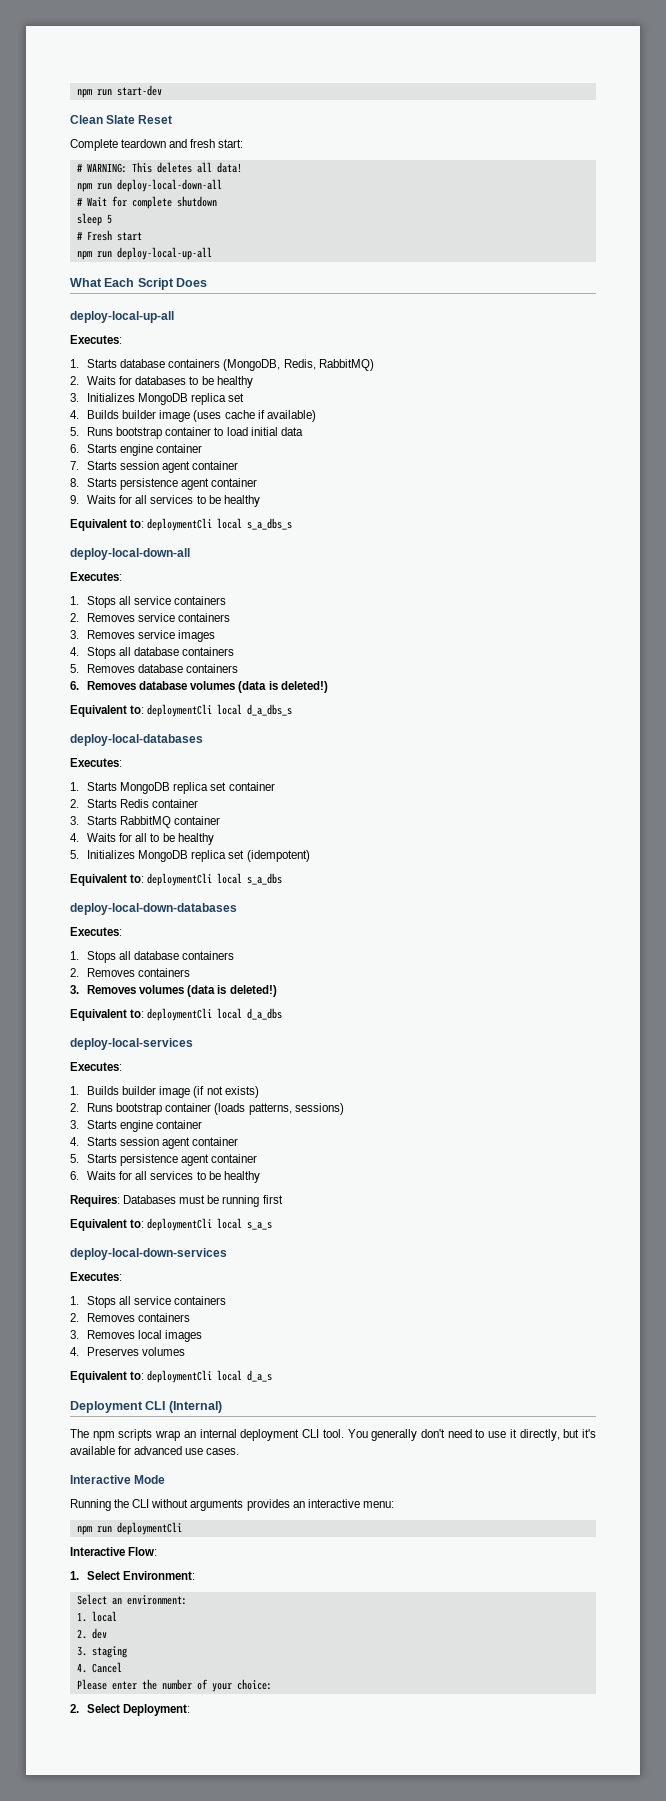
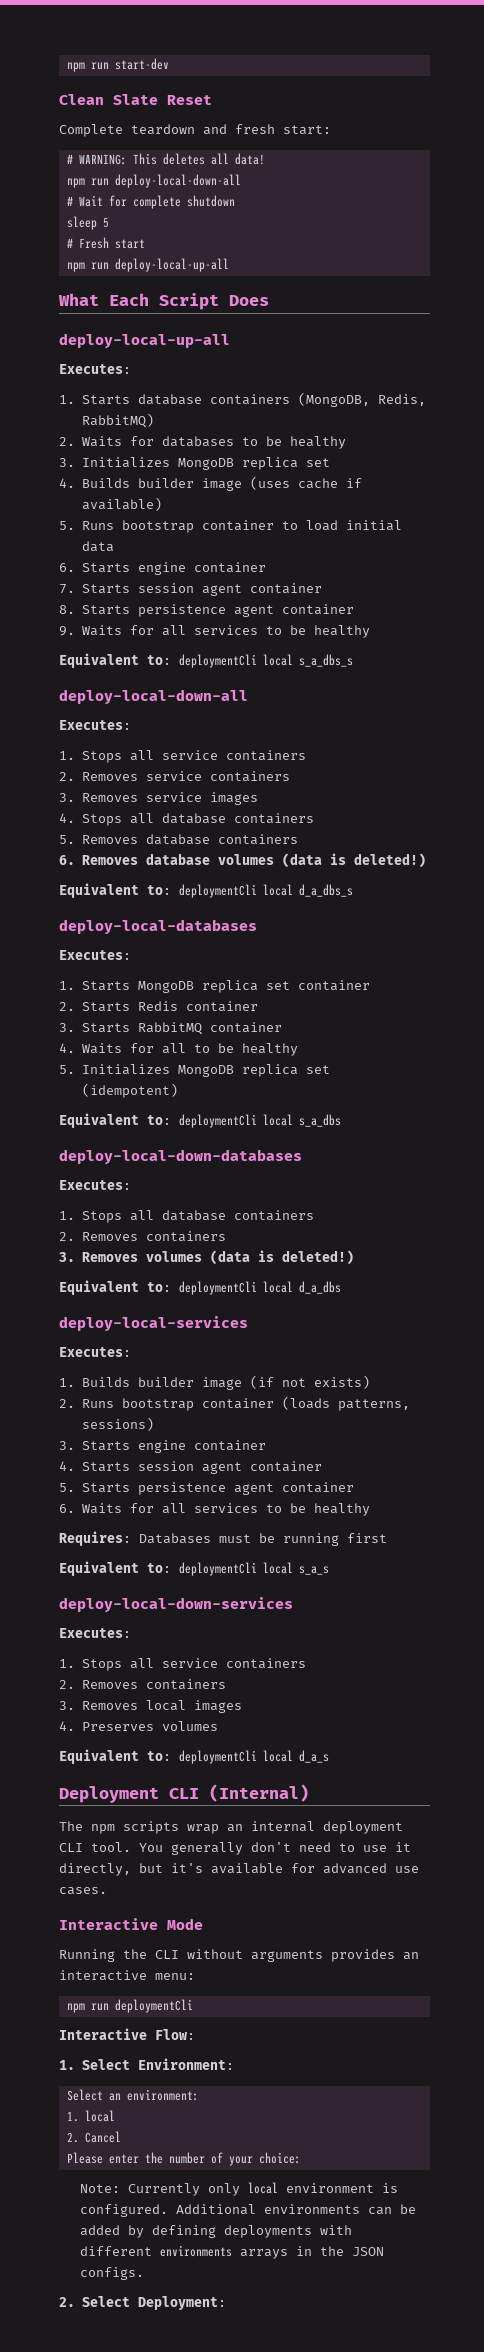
- 2. dev
- 3. staging
- 4. Cancel
+ 2. Cancel
+ Note: Currently only local environment is configured. Additional environments can be added by defining deployments with different environments arrays in the JSON configs.

